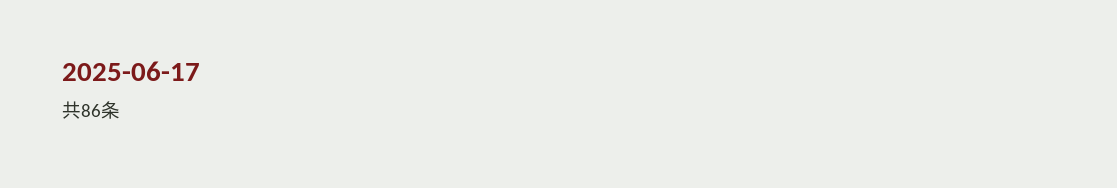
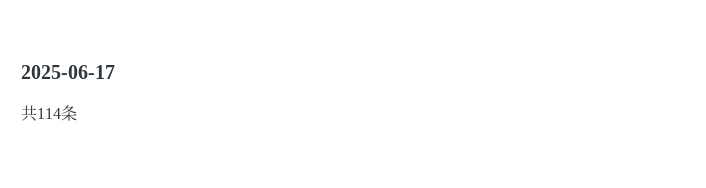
- 共86条
+ 共114条

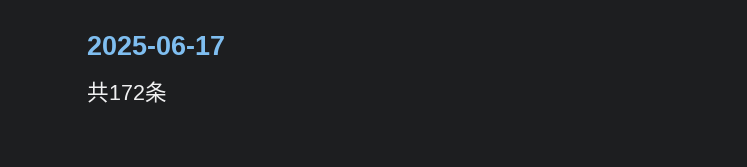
- 共114条
+ 共172条

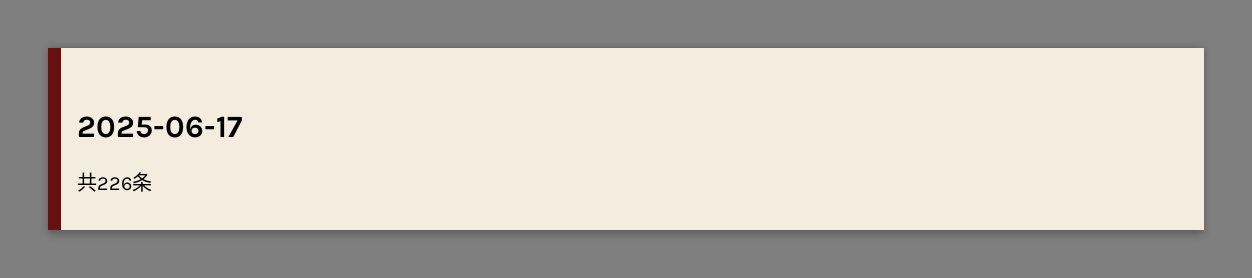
- 共172条
+ 共226条

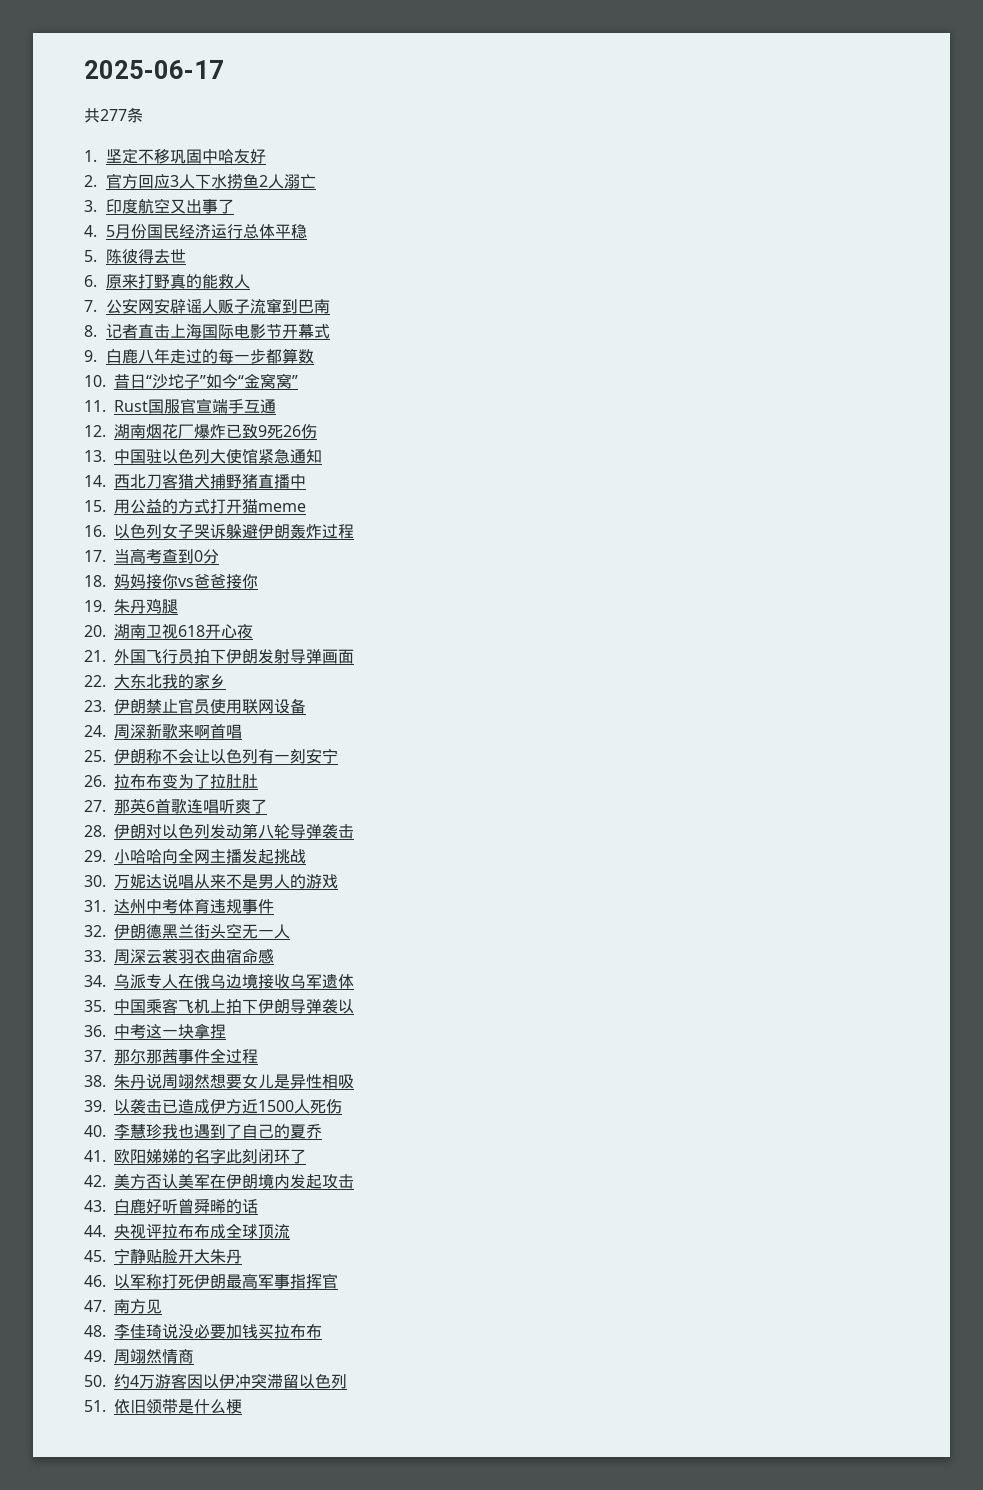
- 共226条
+ 共277条
+ 1.坚定不移巩固中哈友好
+ 2.官方回应3人下水捞鱼2人溺亡
+ 3.印度航空又出事了
+ 4. 5月份国民经济运行总体平稳
+ 5.陈彼得去世
+ 6.原来打野真的能救人
+ 7.公安网安辟谣人贩子流窜到巴南
+ 8.记者直击上海国际电影节开幕式
+ 9.白鹿八年走过的每一步都算数
+ 10.昔日“沙坨子”如今“金窝窝”
+ 11. Rust国服官宣端手互通
+ 12.湖南烟花厂爆炸已致9死26伤
+ 13.中国驻以色列大使馆紧急通知
+ 14.西北刀客猎犬捕野猪直播中
+ 15.用公益的方式打开猫meme
+ 16.以色列女子哭诉躲避伊朗轰炸过程
+ 17.当高考查到0分
+ 18.妈妈接你vs爸爸接你
+ 19.朱丹鸡腿
+ 20.湖南卫视618开心夜
+ 21.外国飞行员拍下伊朗发射导弹画面
+ 22.大东北我的家乡
+ 23.伊朗禁止官员使用联网设备
+ 24.周深新歌来啊首唱
+ 25.伊朗称不会让以色列有一刻安宁
+ 26.拉布布变为了拉肚肚
+ 27.那英6首歌连唱听爽了
+ 28.伊朗对以色列发动第八轮导弹袭击
+ 29.小哈哈向全网主播发起挑战
+ 30.万妮达说唱从来不是男人的游戏
+ 31.达州中考体育违规事件
+ 32.伊朗德黑兰街头空无一人
+ 33.周深云裳羽衣曲宿命感
+ 34.乌派专人在俄乌边境接收乌军遗体
+ 35.中国乘客飞机上拍下伊朗导弹袭以
+ 36.中考这一块拿捏
+ 37.那尔那茜事件全过程
+ 38.朱丹说周翊然想要女儿是异性相吸
+ 39.以袭击已造成伊方近1500人死伤
+ 40.李慧珍我也遇到了自己的夏乔
+ 41.欧阳娣娣的名字此刻闭环了
+ 42.美方否认美军在伊朗境内发起攻击
+ 43.白鹿好听曾舜晞的话
+ 44.央视评拉布布成全球顶流
+ 45.宁静贴脸开大朱丹
+ 46.以军称打死伊朗最高军事指挥官
+ 47.南方见
+ 48.李佳琦说没必要加钱买拉布布
+ 49.周翊然情商
+ 50.约4万游客因以伊冲突滞留以色列
+ 51.依旧领带是什么梗

